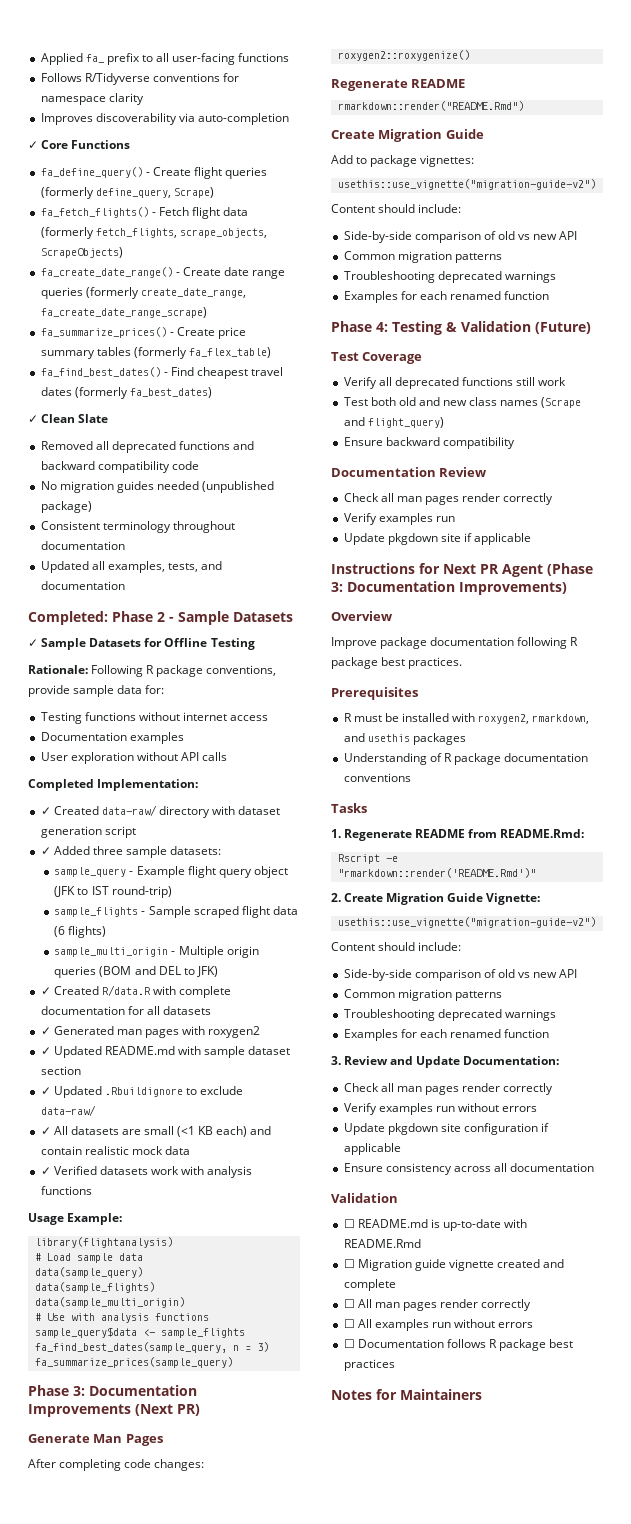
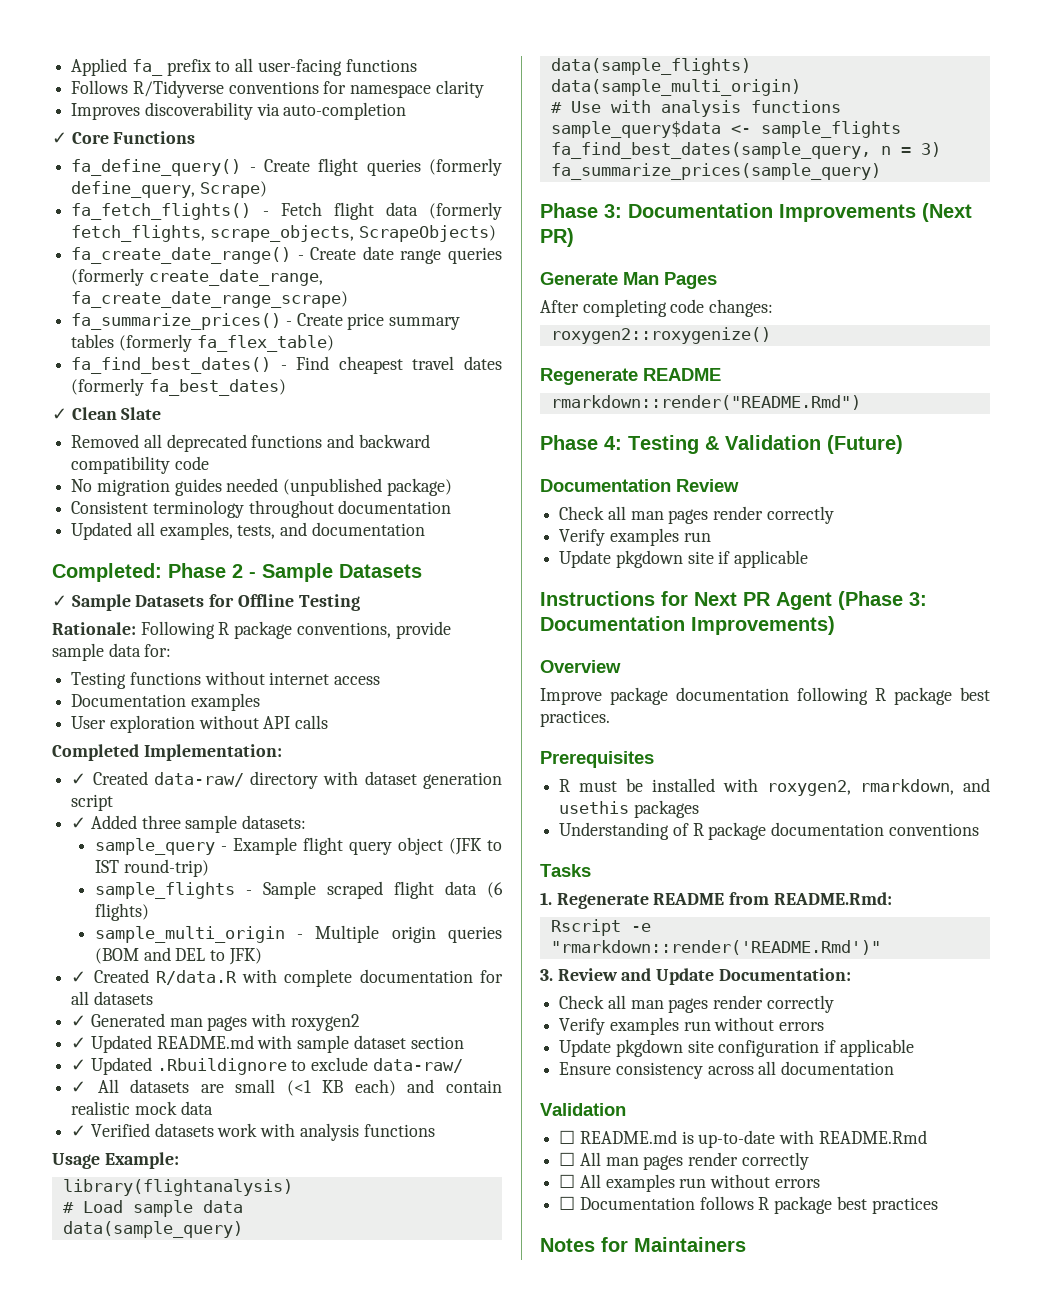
  rmarkdown::render("README.Rmd")
- Create Migration Guide
- Add to package vignettes:
- usethis::use_vignette("migration-guide-v2")
- Content should include:
- Side-by-side comparison of old vs new API
- Common migration patterns
- Troubleshooting deprecated warnings
- Examples for each renamed function
- Test Coverage
- Verify all deprecated functions still work
- Test both old and new class names (Scrape and flight_query)
- Ensure backward compatibility
- 2. Create Migration Guide Vignette:
- usethis::use_vignette("migration-guide-v2")
- Content should include:
- Side-by-side comparison of old vs new API
- Common migration patterns
- Troubleshooting deprecated warnings
- Examples for each renamed function
- ☐ Migration guide vignette created and complete

